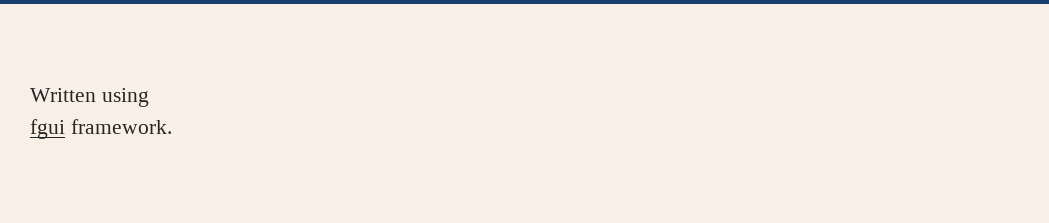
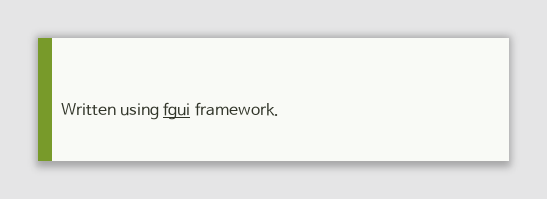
- Written using
- fgui framework.
+ Written using fgui framework.

